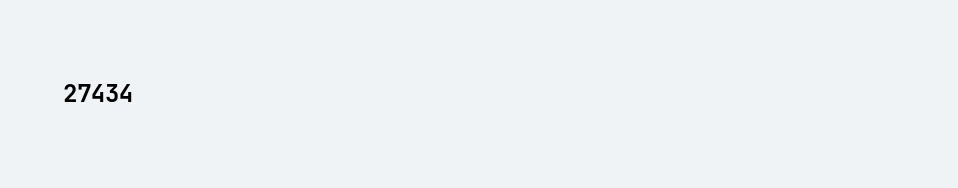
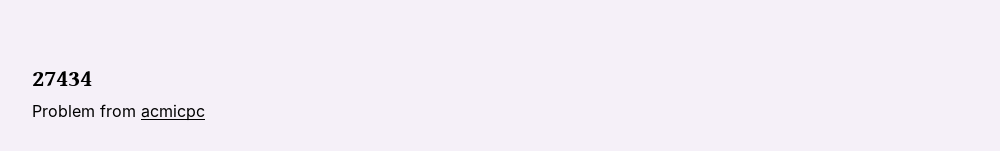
+ Problem from acmicpc

